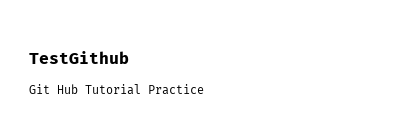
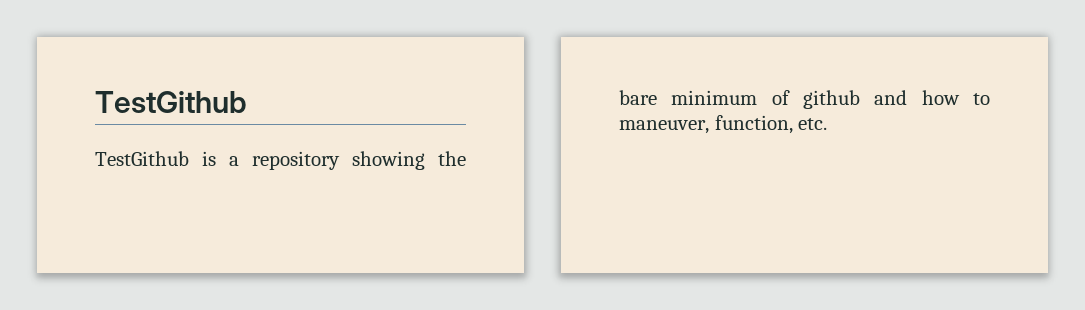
- Git Hub Tutorial Practice
+ TestGithub is a repository showing the bare minimum of github and how to maneuver, function, etc.

